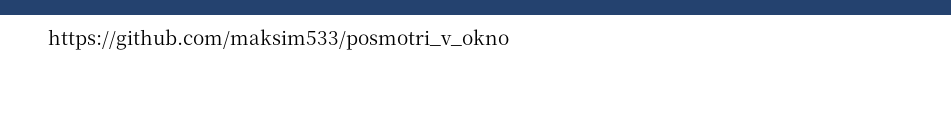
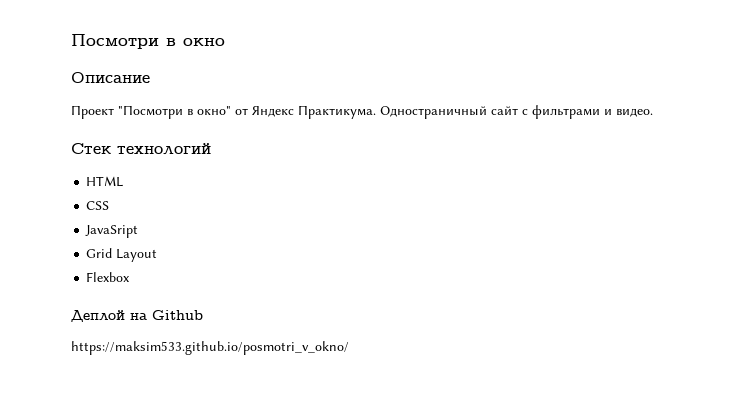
- https://github.com/maksim533/posmotri_v_okno
+ Посмотри в окно
+ Описание
+ Проект "Посмотри в окно" от Яндекс Практикума. Одностраничный сайт с фильтрами и видео.
+ Стек технологий
+ HTML
+ CSS
+ JavaSript
+ Grid Layout
+ Flexbox
+ Деплой на Github
+ https://maksim533.github.io/posmotri_v_okno/

